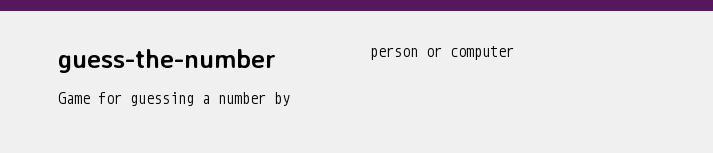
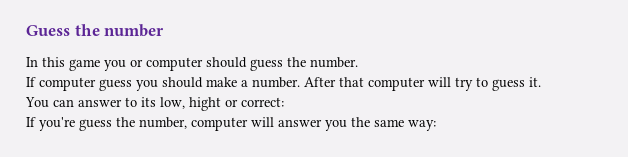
- guess-the-number
- Game for guessing a number by person or computer
+ Guess the number
+ In this game you or computer should guess the number.
+ If computer guess you should make a number. After that computer will try to guess it. You can answer to its low, hight or correct:
+ If you're guess the number, computer will answer you the same way:

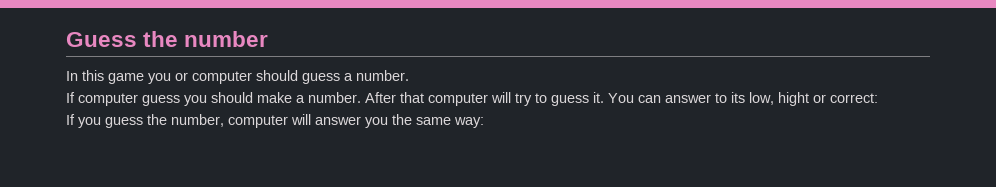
- In this game you or computer should guess the number.
+ In this game you or computer should guess a number.
- If you're guess the number, computer will answer you the same way:
+ If you guess the number, computer will answer you the same way:

